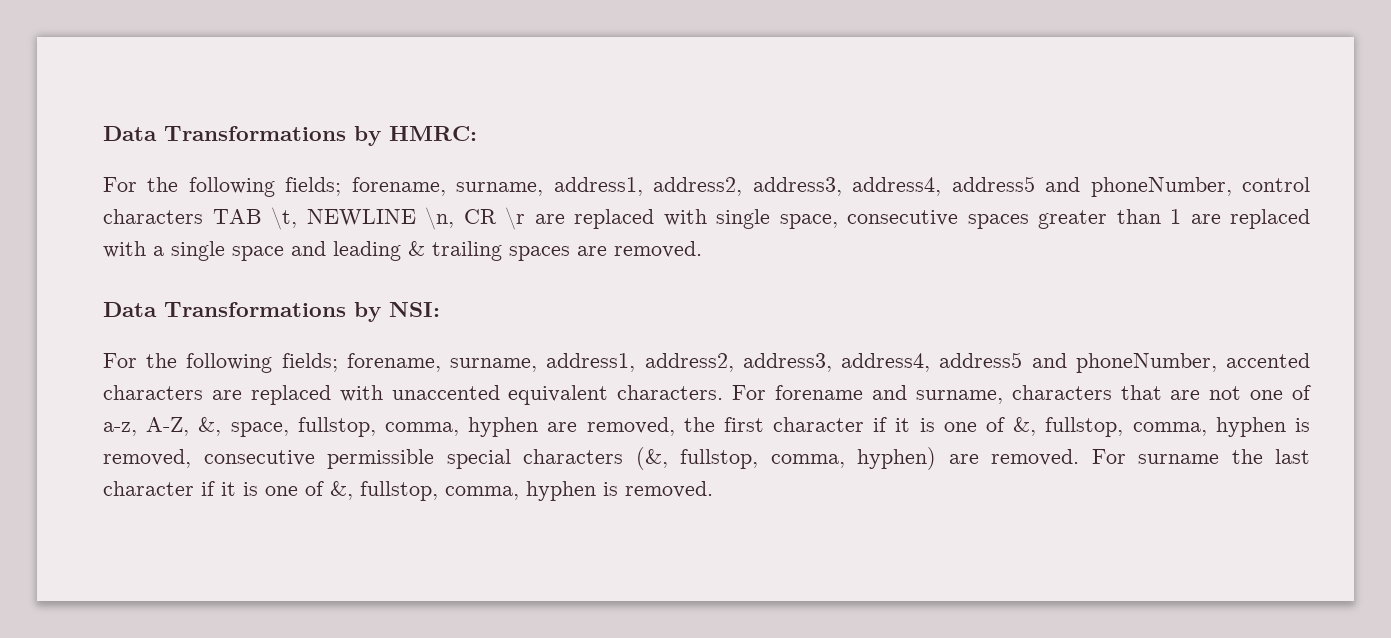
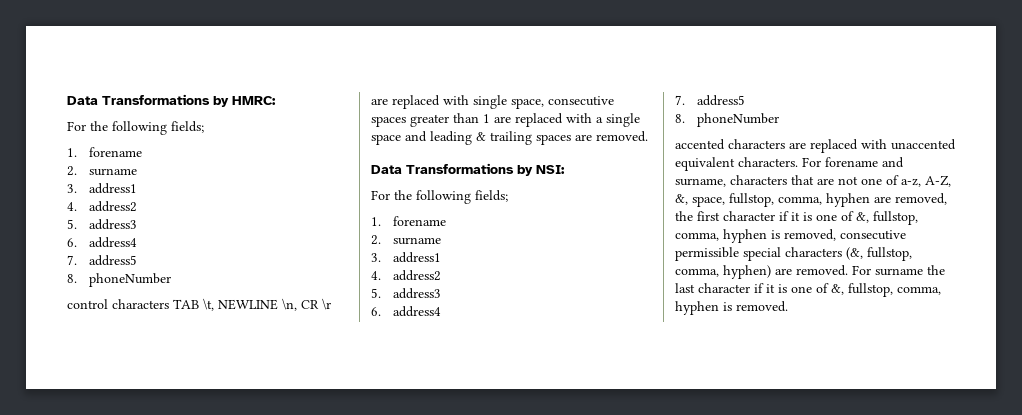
  Data Transformations by HMRC:
- For the following fields; forename, surname, address1, address2, address3, address4, address5 and phoneNumber, control characters TAB \t, NEWLINE \n, CR \r are replaced with single space, consecutive spaces greater than 1 are replaced with a single space and leading & trailing spaces are removed.
+ For the following fields;
+ 1. forename
+ 2. surname
+ 3. address1
+ 4. address2
+ 5. address3
+ 6. address4
+ 7. address5
+ 8. phoneNumber
+ control characters TAB \t, NEWLINE \n, CR \r are replaced with single space, consecutive spaces greater than 1 are replaced with a single space and leading & trailing spaces are removed.
  Data Transformations by NSI:
- For the following fields; forename, surname, address1, address2, address3, address4, address5 and phoneNumber, accented characters are replaced with unaccented equivalent characters.
+ For the following fields;
+ 1. forename
+ 2. surname
+ 3. address1
+ 4. address2
+ 5. address3
+ 6. address4
+ 7. address5
+ 8. phoneNumber
+ accented characters are replaced with unaccented equivalent characters.

